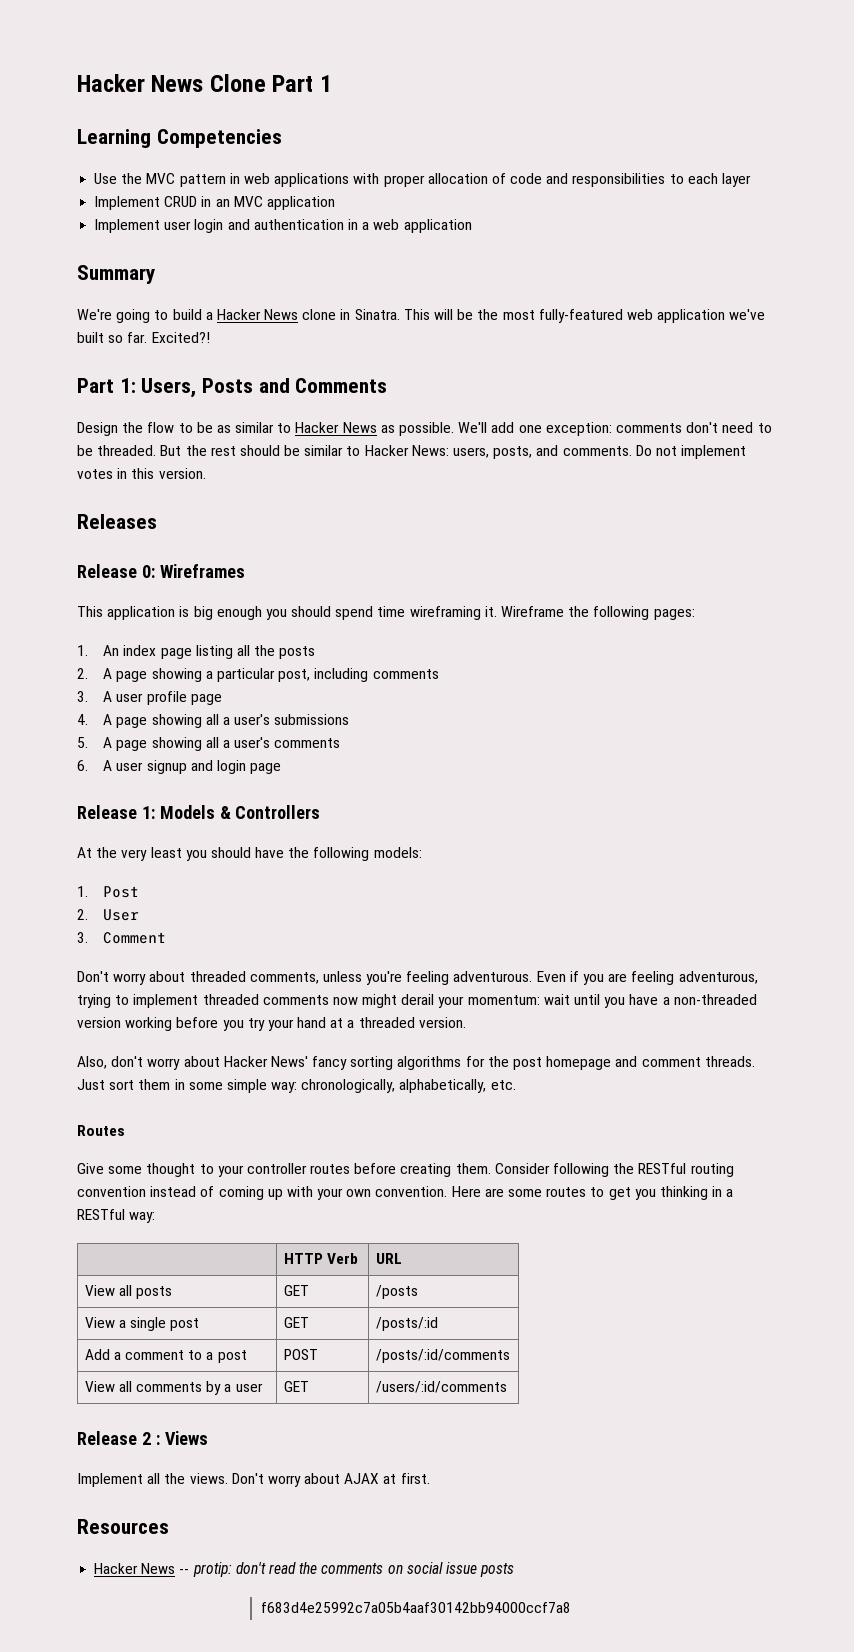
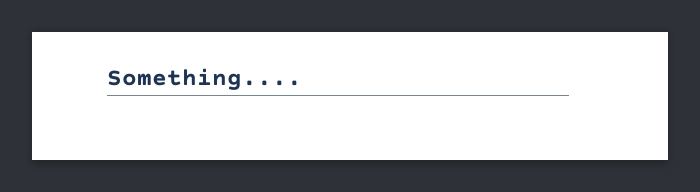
- Hacker News Clone Part 1
- Learning Competencies
- Use the MVC pattern in web applications with proper allocation of code and responsibilities to each layer
- Implement CRUD in an MVC application
- Implement user login and authentication in a web application
- Summary
- We're going to build a Hacker News clone in Sinatra. This will be the most fully-featured web application we've built so far. Excited?!
- Part 1: Users, Posts and Comments
- Design the flow to be as similar to Hacker News as possible. We'll add one exception: comments don't need to be threaded. But the rest should be similar to Hacker News: users, posts, and comments. Do not implement votes in this version.
- Releases
- Release 0: Wireframes
- This application is big enough you should spend time wireframing it. Wireframe the following pages:
- 1. An index page listing all the posts
- 2. A page showing a particular post, including comments
- 3. A user profile page
- 4. A page showing all a user's submissions
- 5. A page showing all a user's comments
- 6. A user signup and login page
- Release 1: Models & Controllers
- At the very least you should have the following models:
- 1. Post
- 2. User
- 3. Comment
- Don't worry about threaded comments, unless you're feeling adventurous. Even if you are feeling adventurous, trying to implement threaded comments now might derail your momentum: wait until you have a non-threaded version working before you try your hand at a threaded version.
- Also, don't worry about Hacker News' fancy sorting algorithms for the post homepage and comment threads. Just sort them in some simple way: chronologically, alphabetically, etc.
- Routes
- Give some thought to your controller routes before creating them. Consider following the RESTful routing convention instead of coming up with your own convention. Here are some routes to get you thinking in a RESTful way:
- | HTTP Verb | URL
- View all posts | GET | /posts
- View a single post | GET | /posts/:id
- Add a comment to a post | POST | /posts/:id/comments
- View all comments by a user | GET | /users/:id/comments
- Release 2 : Views
- Implement all the views. Don't worry about AJAX at first.
- Resources
- Hacker News -- protip: don't read the comments on social issue posts
- f683d4e25992c7a05b4aaf30142bb94000ccf7a8
+ Something....

